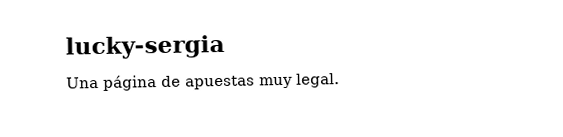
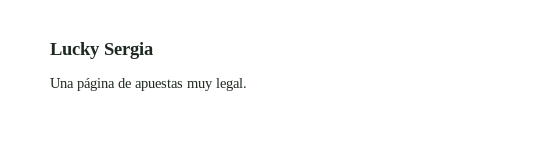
- lucky-sergia
+ Lucky Sergia

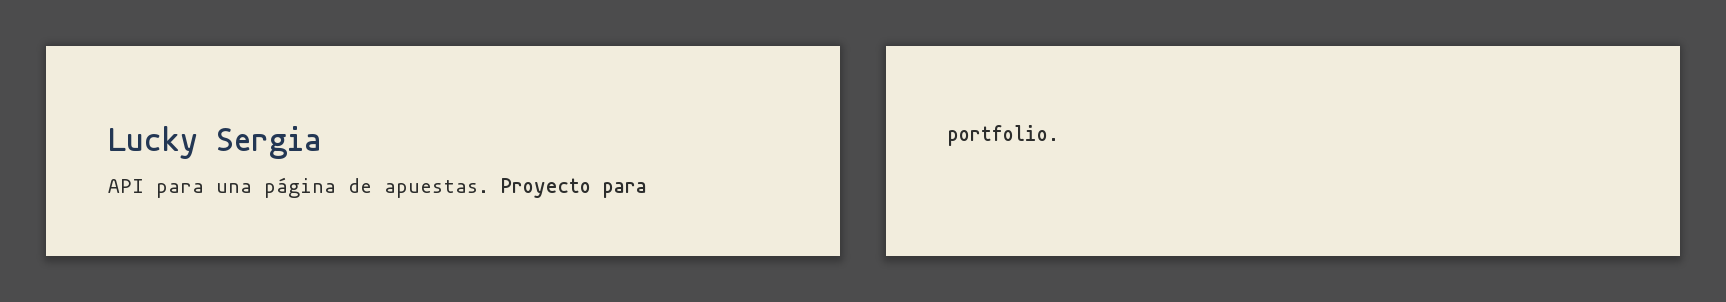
- Una página de apuestas muy legal.
+ API para una página de apuestas. Proyecto para portfolio.

